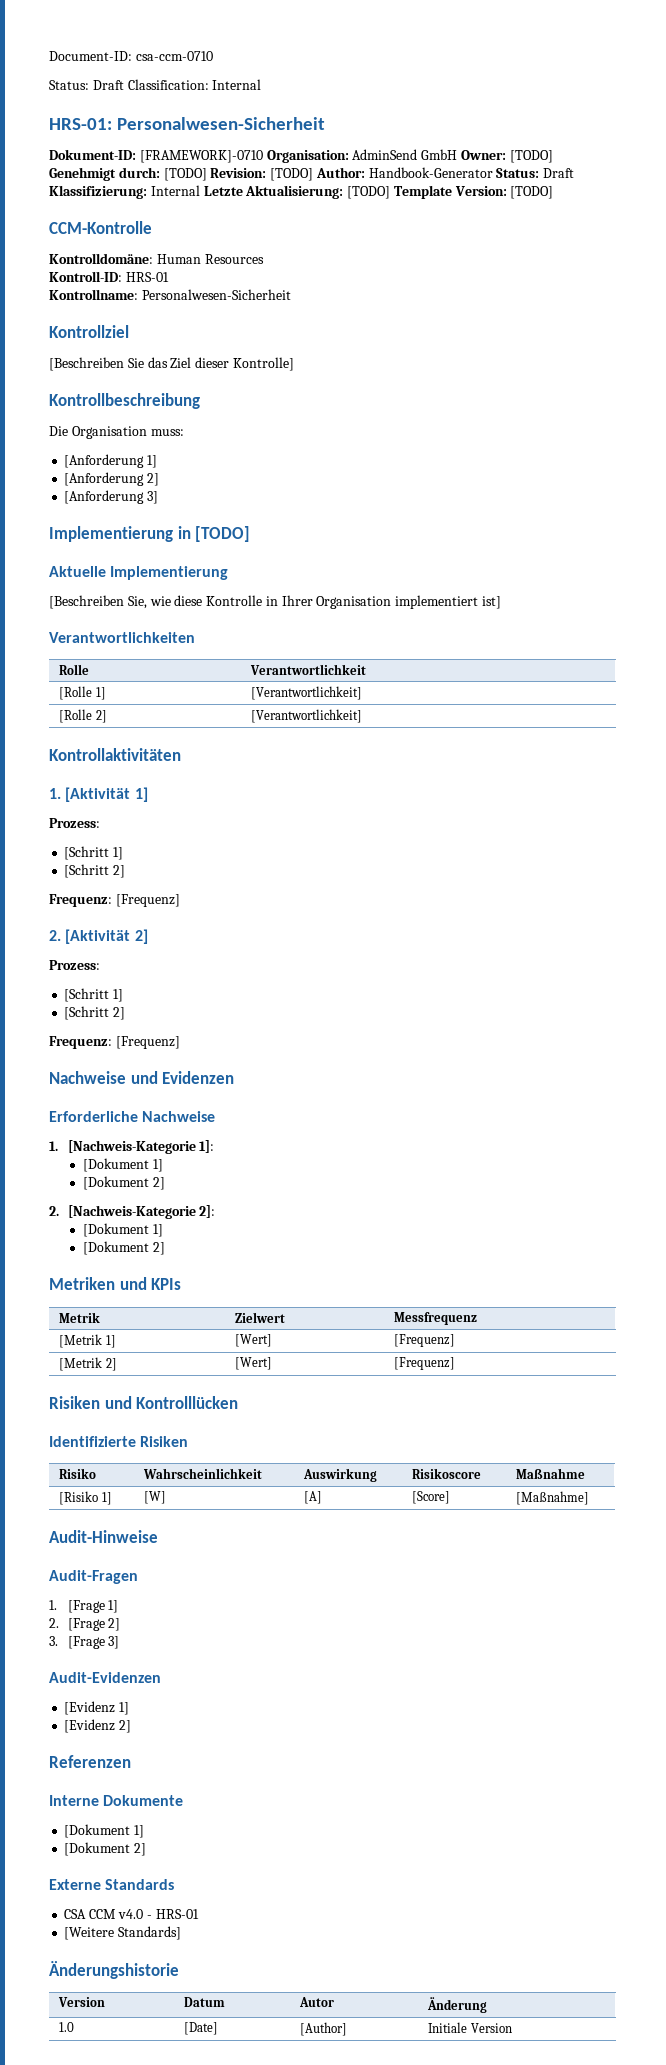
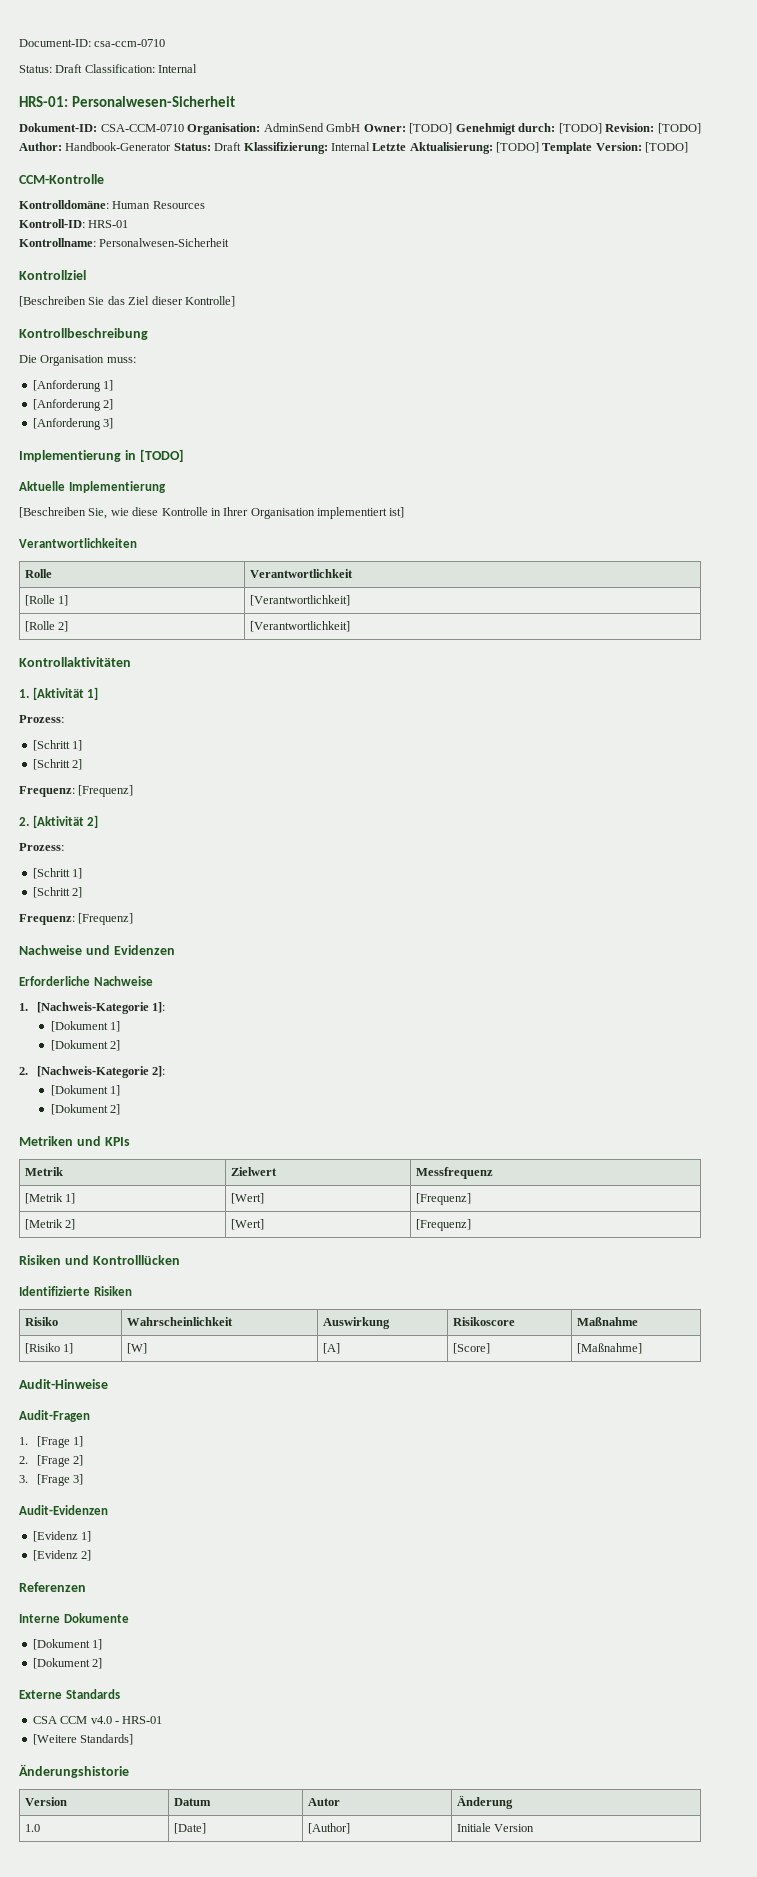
- Dokument-ID: [FRAMEWORK]-0710 Organisation: AdminSend GmbH Owner: [TODO] Genehmigt durch: [TODO] Revision: [TODO] Author: Handbook-Generator Status: Draft Klassifizierung: Internal Letzte Aktualisierung: [TODO] Template Version: [TODO]
+ Dokument-ID: CSA-CCM-0710 Organisation: AdminSend GmbH Owner: [TODO] Genehmigt durch: [TODO] Revision: [TODO] Author: Handbook-Generator Status: Draft Klassifizierung: Internal Letzte Aktualisierung: [TODO] Template Version: [TODO]

